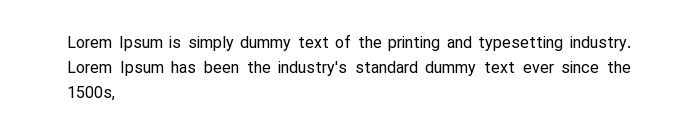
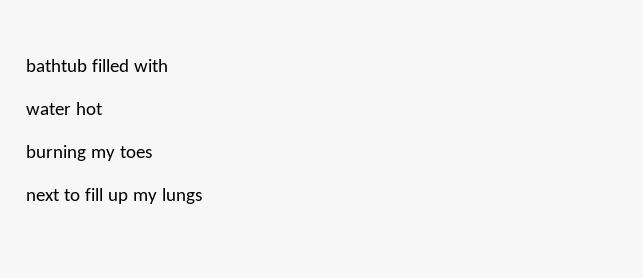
- Lorem Ipsum is simply dummy text of the printing and typesetting industry. Lorem Ipsum has been the industry's standard dummy text ever since the 1500s,
+ bathtub filled with
+ water hot
+ burning my toes
+ next to fill up my lungs

